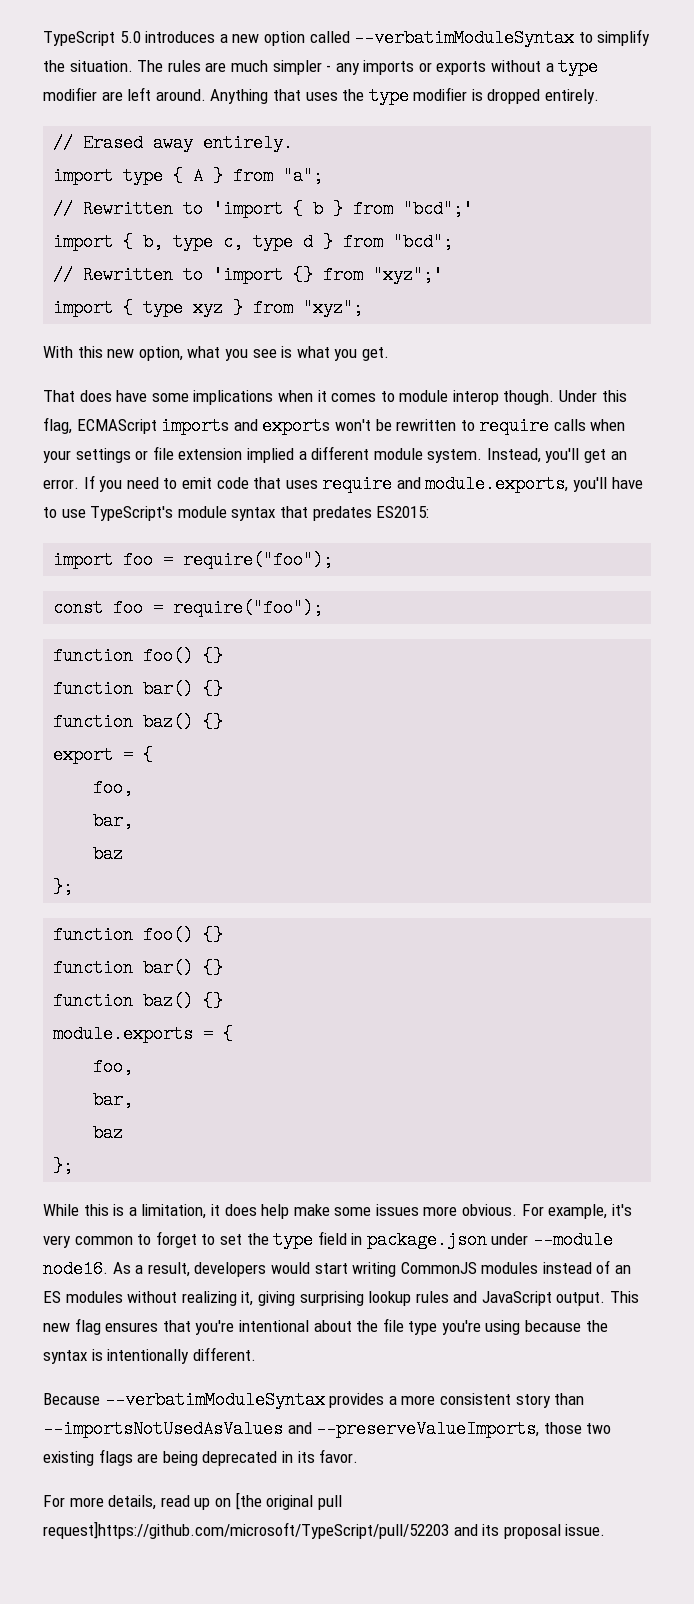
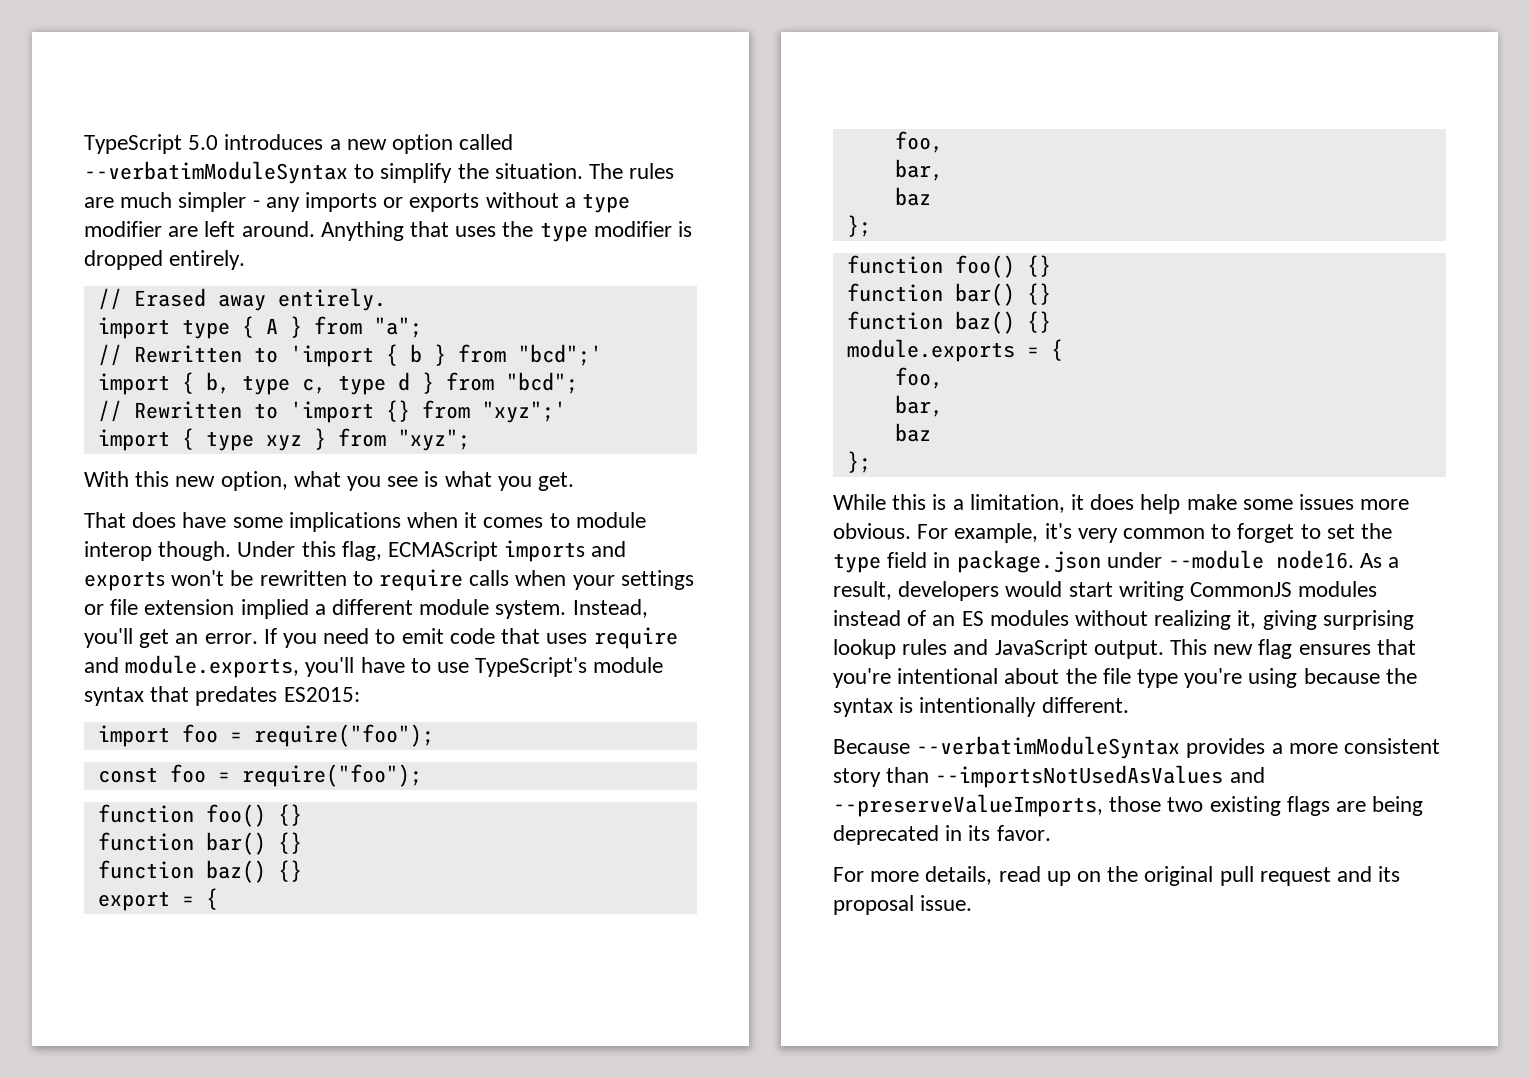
- For more details, read up on [the original pull request]https://github.com/microsoft/TypeScript/pull/52203 and its proposal issue.
+ For more details, read up on the original pull request and its proposal issue.

